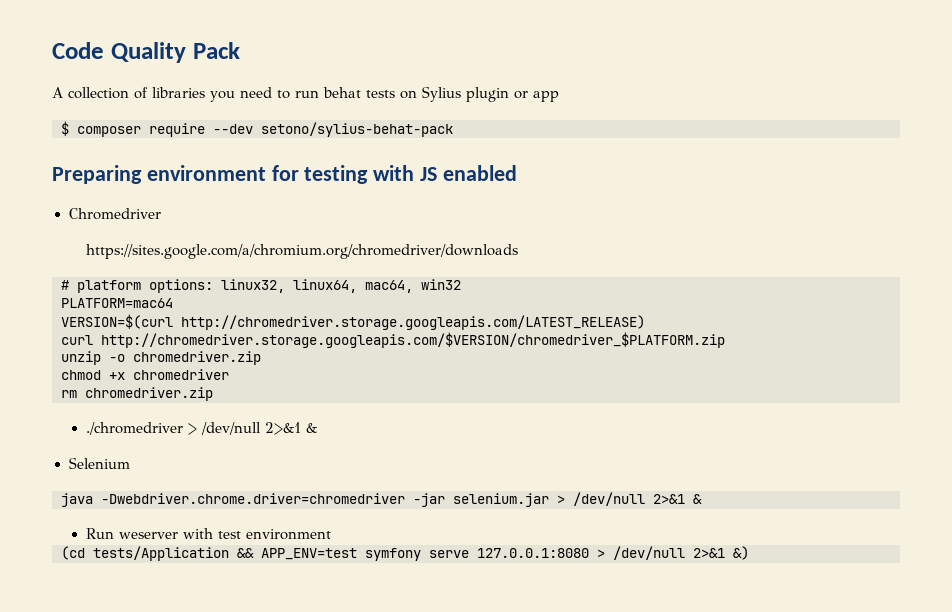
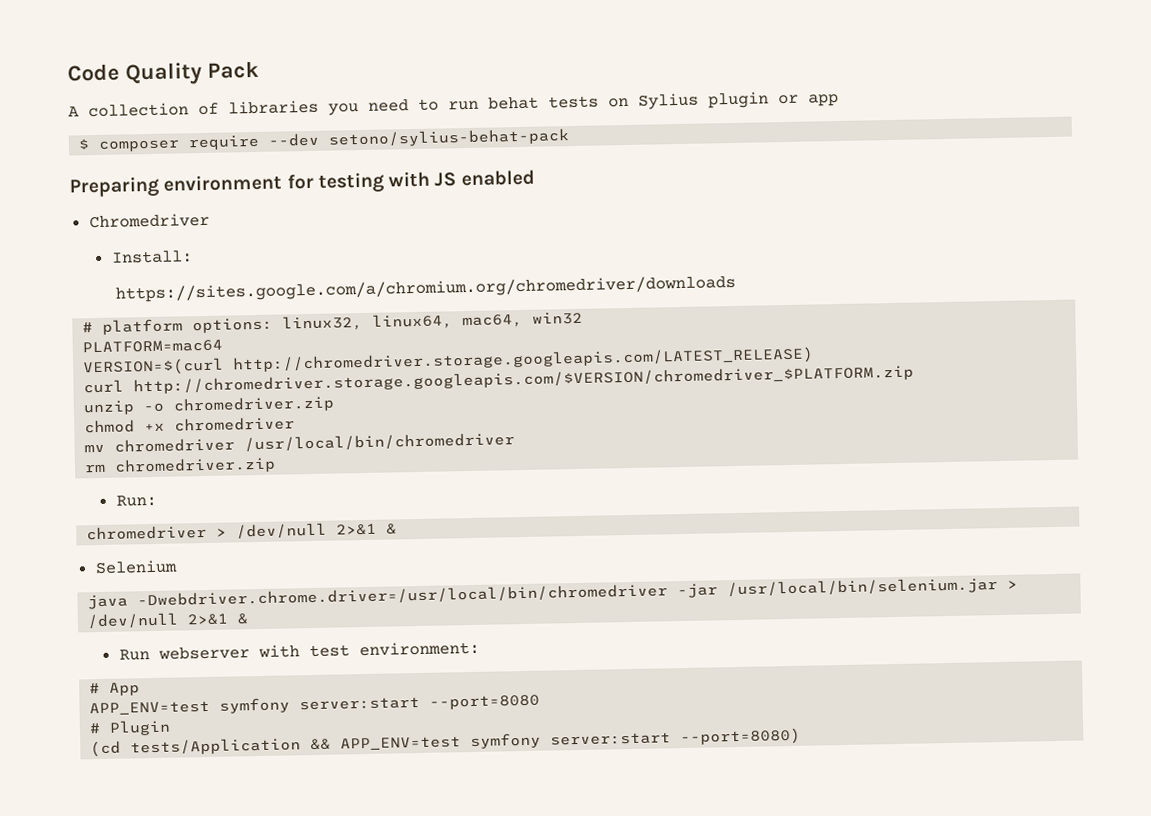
+ Install:
+ mv chromedriver /usr/local/bin/chromedriver
- ./chromedriver > /dev/null 2>&1 &
+ Run:
+ chromedriver > /dev/null 2>&1 &
- java -Dwebdriver.chrome.driver=chromedriver -jar selenium.jar > /dev/null 2>&1 &
+ java -Dwebdriver.chrome.driver=/usr/local/bin/chromedriver -jar /usr/local/bin/selenium.jar > /dev/null 2>&1 &
- Run weserver with test environment
+ Run webserver with test environment:
+ # App
+ APP_ENV=test symfony server:start --port=8080
+ # Plugin
- (cd tests/Application && APP_ENV=test symfony serve 127.0.0.1:8080 > /dev/null 2>&1 &)
+ (cd tests/Application && APP_ENV=test symfony server:start --port=8080)

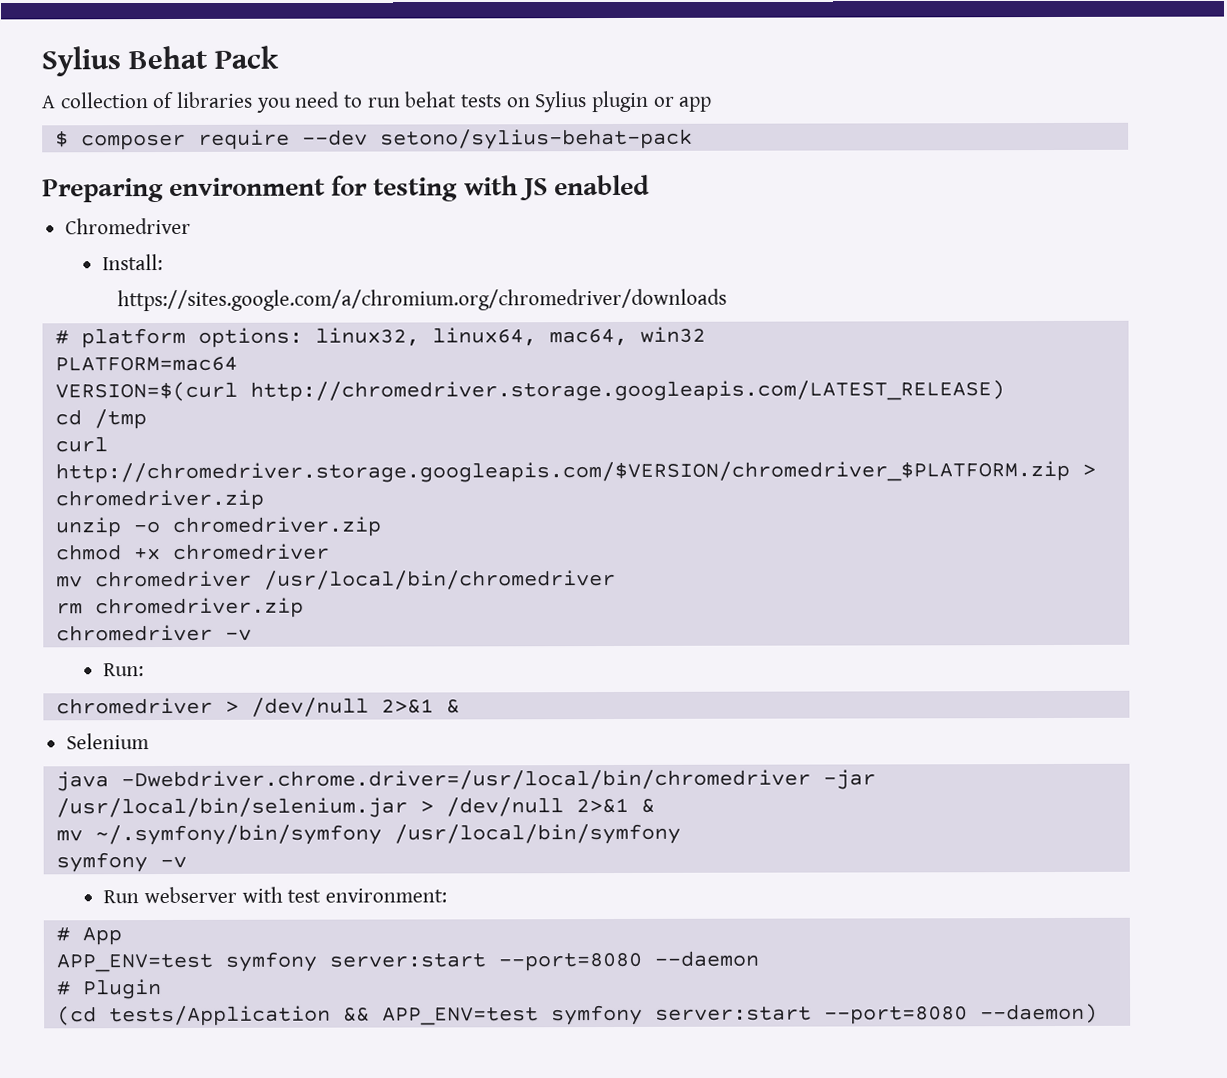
- Code Quality Pack
+ Sylius Behat Pack
+ cd /tmp
- curl http://chromedriver.storage.googleapis.com/$VERSION/chromedriver_$PLATFORM.zip
+ curl http://chromedriver.storage.googleapis.com/$VERSION/chromedriver_$PLATFORM.zip > chromedriver.zip
+ chromedriver -v
+ mv ~/.symfony/bin/symfony /usr/local/bin/symfony
+ symfony -v
- APP_ENV=test symfony server:start --port=8080
+ APP_ENV=test symfony server:start --port=8080 --daemon
- (cd tests/Application && APP_ENV=test symfony server:start --port=8080)
+ (cd tests/Application && APP_ENV=test symfony server:start --port=8080 --daemon)

